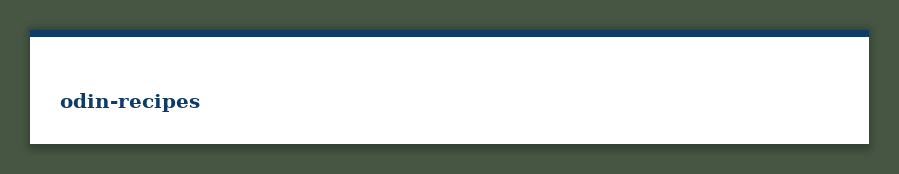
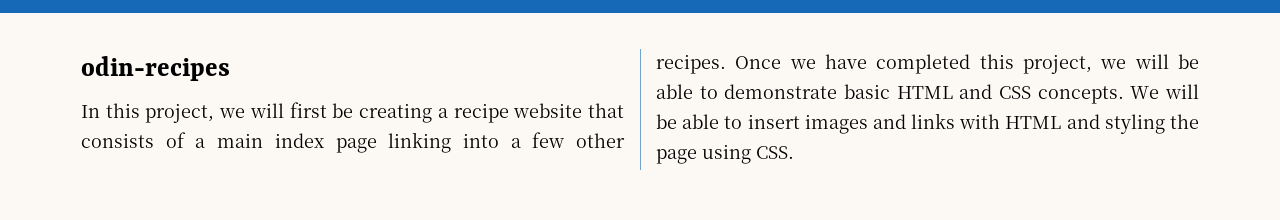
+ In this project, we will first be creating a recipe website that consists of a main index page linking into a few other recipes. Once we have completed this project, we will be able to demonstrate basic HTML and CSS concepts. We will be able to insert images and links with HTML and styling the page using CSS.

